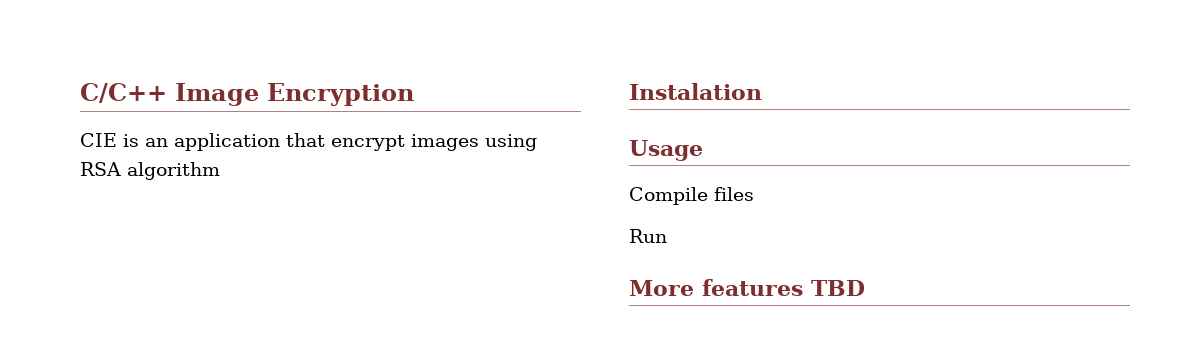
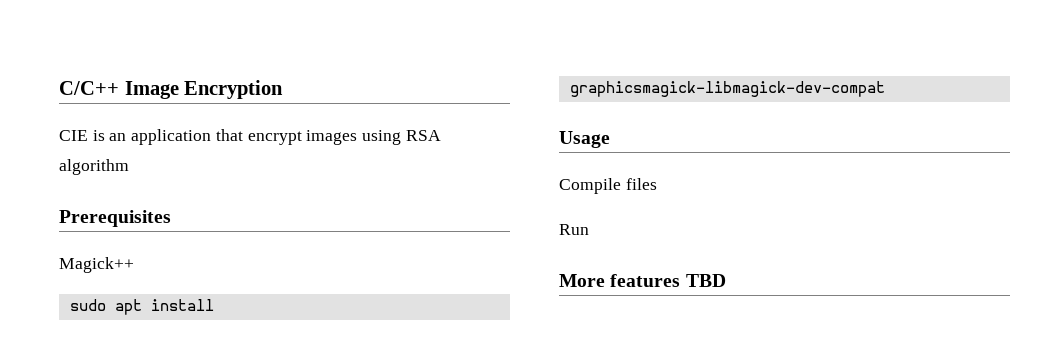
- Instalation
+ Prerequisites
+ Magick++
+ sudo apt install graphicsmagick-libmagick-dev-compat

